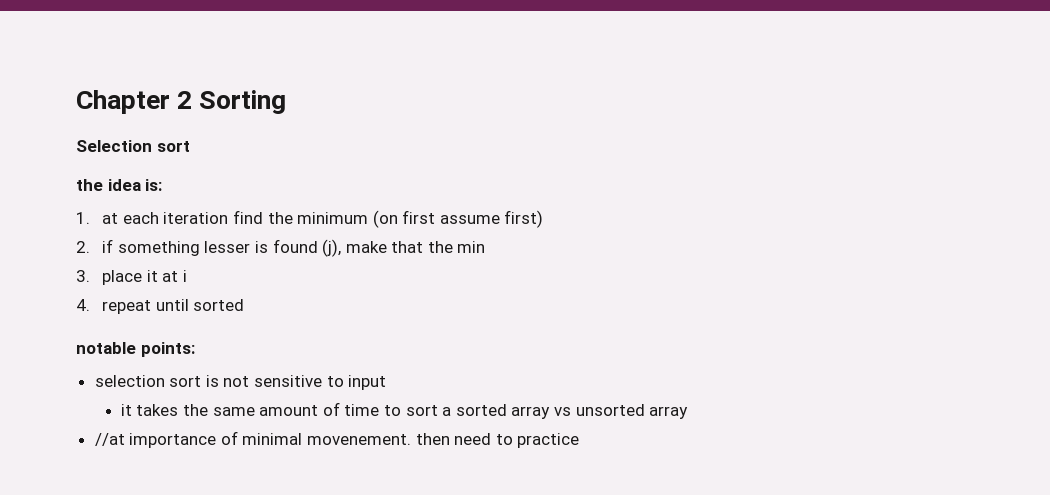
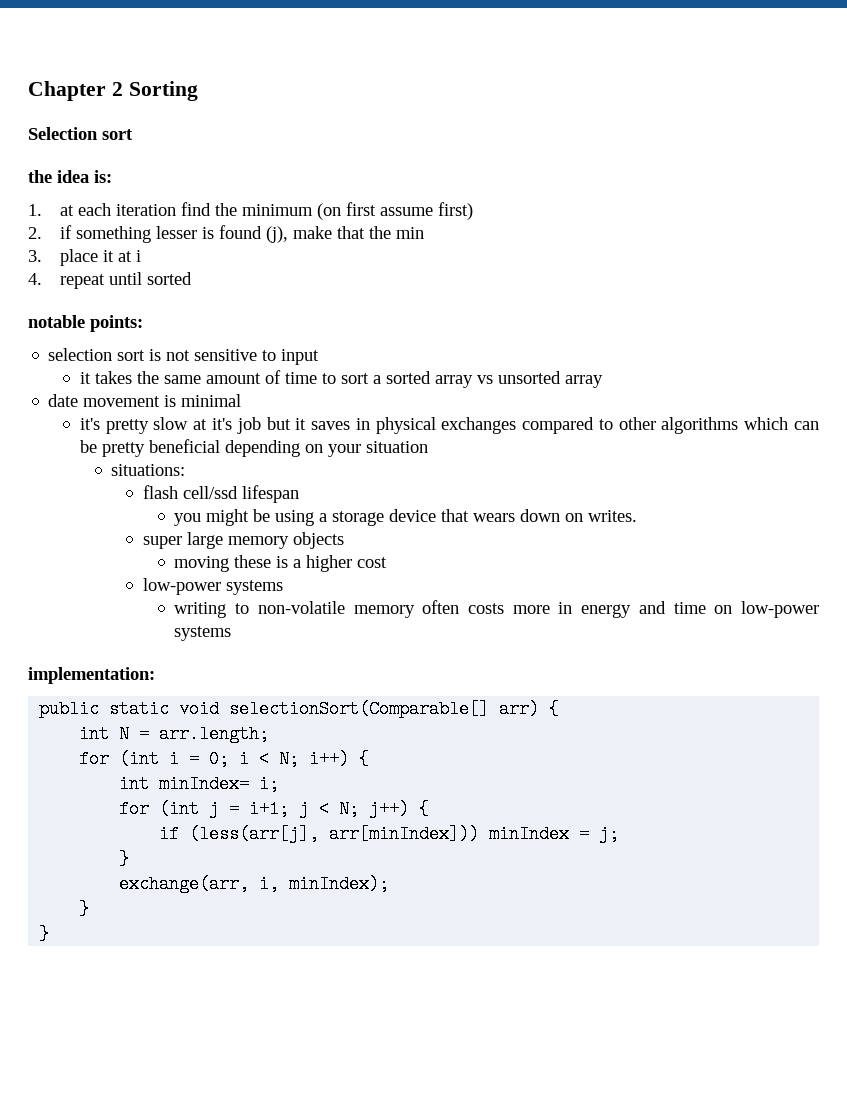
- //at importance of minimal movenement. then need to practice
+ date movement is minimal
+ it's pretty slow at it's job but it saves in physical exchanges compared to other algorithms which can be pretty beneficial depending on your situation
+ situations:
+ flash cell/ssd lifespan
+ you might be using a storage device that wears down on writes.
+ super large memory objects
+ moving these is a higher cost
+ low-power systems
+ writing to non-volatile memory often costs more in energy and time on low-power systems
+ implementation:
+ public static void selectionSort(Comparable[] arr) {
+ int N = arr.length;
+ for (int i = 0; i < N; i++) {
+ int minIndex= i;
+ for (int j = i+1; j < N; j++) {
+ if (less(arr[j], arr[minIndex])) minIndex = j;
+ }
+ exchange(arr, i, minIndex);
+ }
+ }

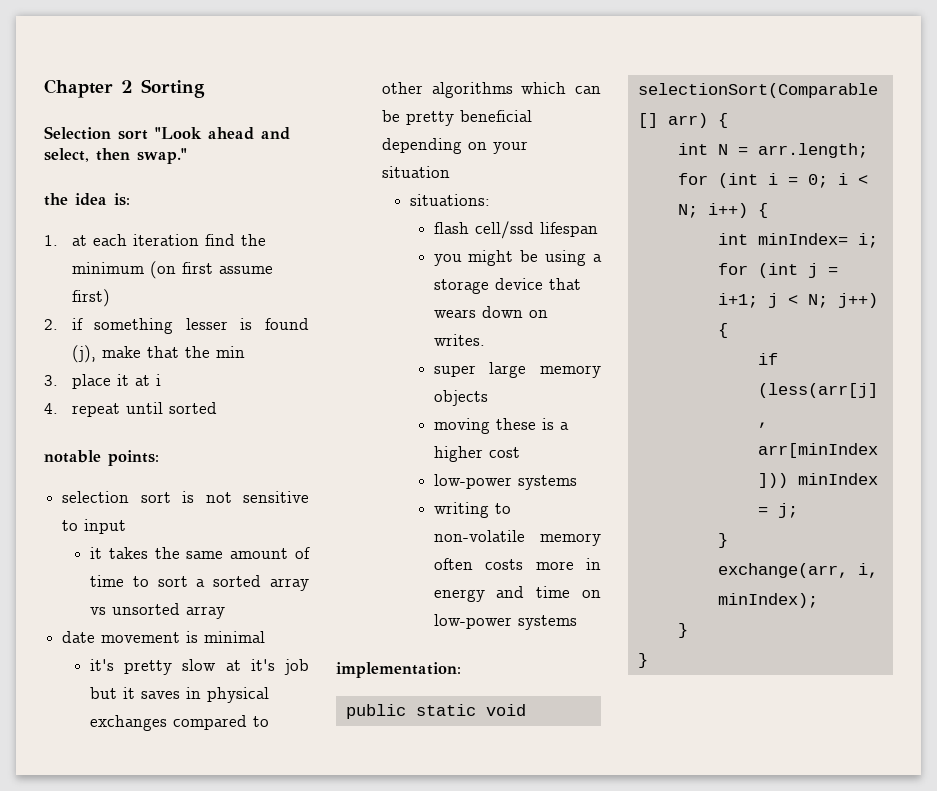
- Selection sort
+ Selection sort "Look ahead and select, then swap."

